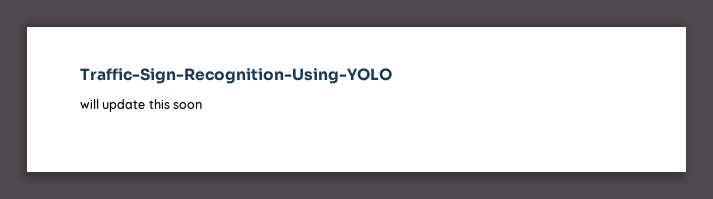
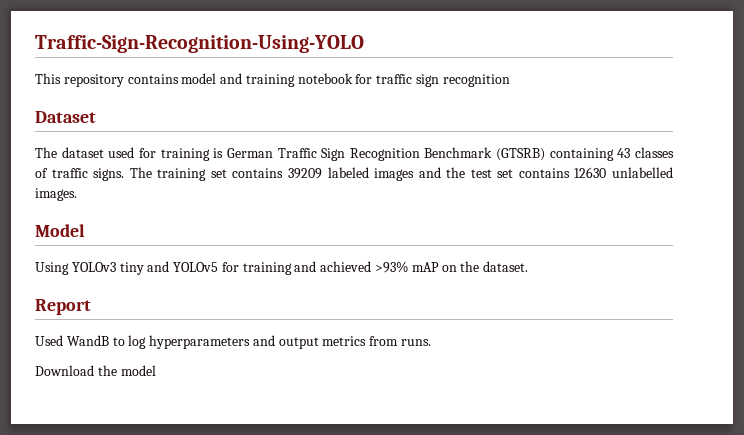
- will update this soon
+ This repository contains model and training notebook for traffic sign recognition
+ Dataset
+ The dataset used for training is German Traffic Sign Recognition Benchmark (GTSRB) containing 43 classes of traffic signs. The training set contains 39209 labeled images and the test set contains 12630 unlabelled images.
+ Model
+ Using YOLOv3 tiny and YOLOv5 for training and achieved >93% mAP on the dataset.
+ Report
+ Used WandB to log hyperparameters and output metrics from runs.
+ Download the model

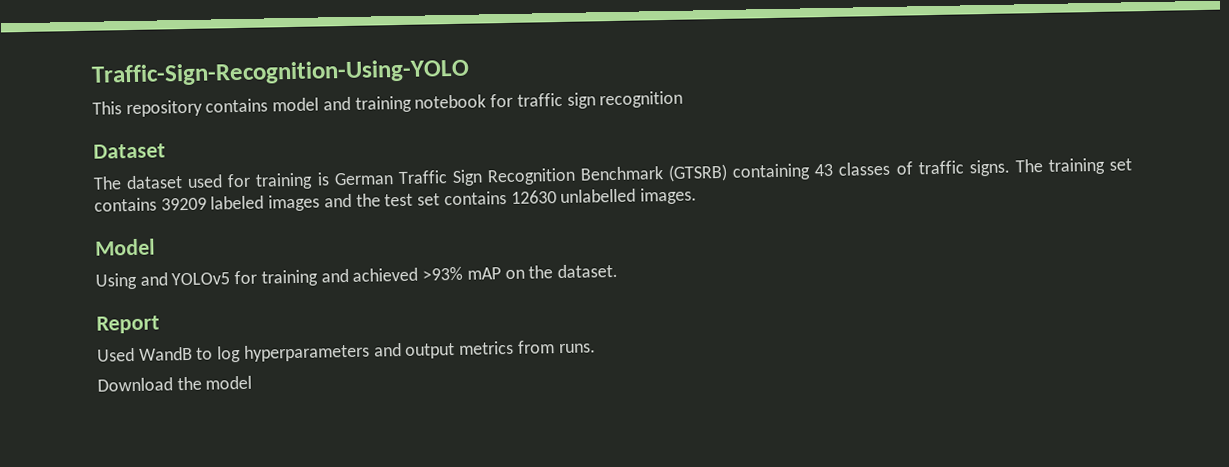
- Using YOLOv3 tiny and YOLOv5 for training and achieved >93% mAP on the dataset.
+ Using and YOLOv5 for training and achieved >93% mAP on the dataset.

